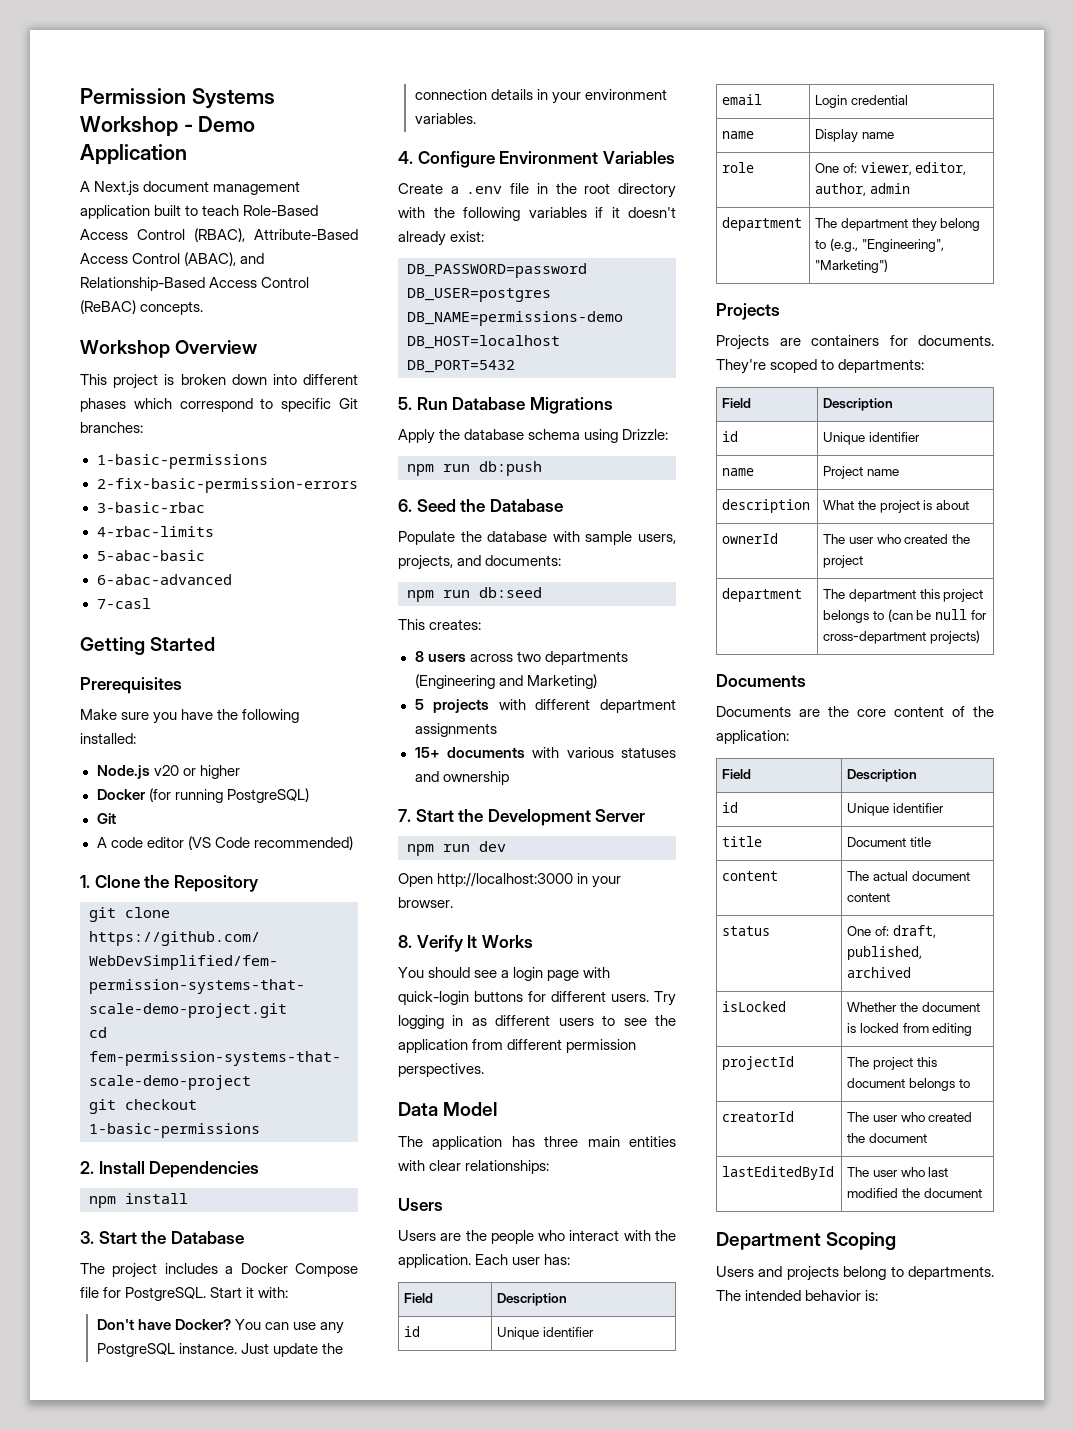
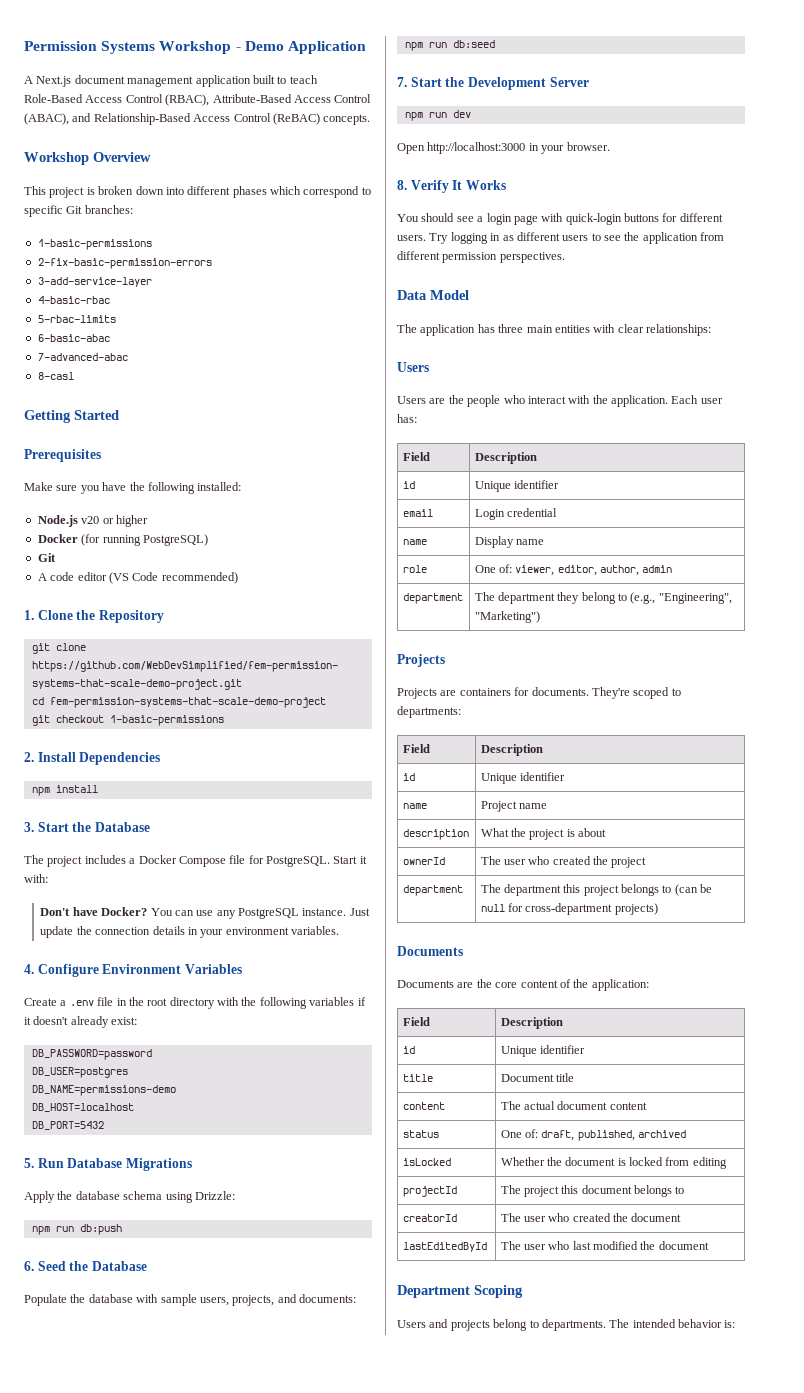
- 3-basic-rbac
- 4-rbac-limits
- 5-abac-basic
- 6-abac-advanced
- 7-casl
+ 3-add-service-layer
+ 4-basic-rbac
+ 5-rbac-limits
+ 6-basic-abac
+ 7-advanced-abac
+ 8-casl
- This creates:
- 8 users across two departments (Engineering and Marketing)
- 5 projects with different department assignments
- 15+ documents with various statuses and ownership

